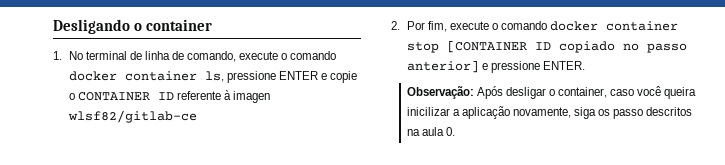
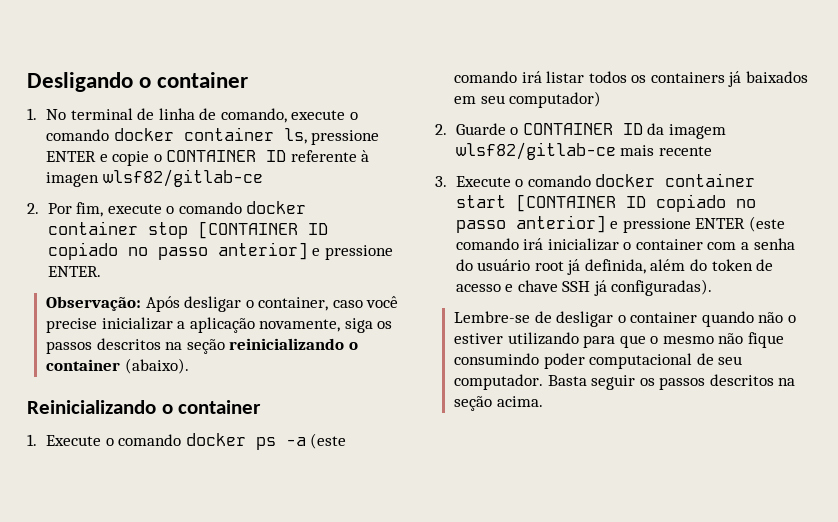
- Observação: Após desligar o container, caso você queira inicilizar a aplicação novamente, siga os passo descritos na aula 0.
+ Observação: Após desligar o container, caso você precise inicializar a aplicação novamente, siga os passos descritos na seção reinicializando o container (abaixo).
+ Reinicializando o container
+ 1. Execute o comando docker ps -a (este comando irá listar todos os containers já baixados em seu computador)
+ 2. Guarde o CONTAINER ID da imagem wlsf82/gitlab-ce mais recente
+ 3. Execute o comando docker container start [CONTAINER ID copiado no passo anterior] e pressione ENTER (este comando irá inicializar o container com a senha do usuário root já definida, além do token de acesso e chave SSH já configuradas).
+ Lembre-se de desligar o container quando não o estiver utilizando para que o mesmo não fique consumindo poder computacional de seu computador. Basta seguir os passos descritos na seção acima.

